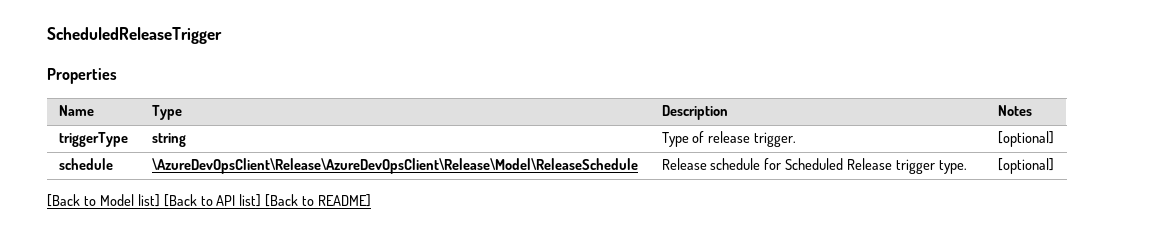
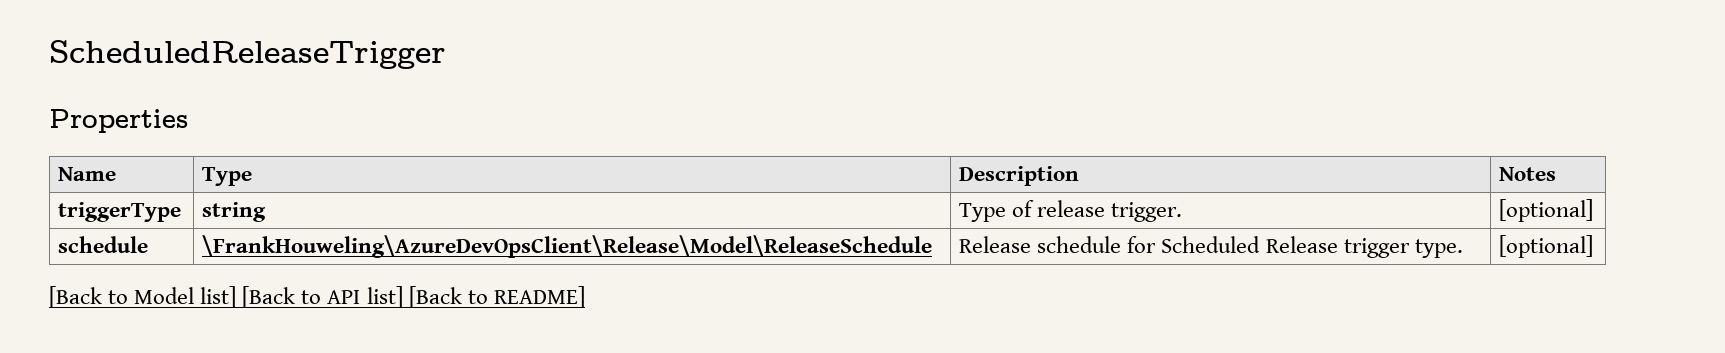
- schedule | \AzureDevOpsClient\Release\AzureDevOpsClient\Release\Model\ReleaseSchedule | Release schedule for Scheduled Release trigger type. | [optional]
+ schedule | \FrankHouweling\AzureDevOpsClient\Release\Model\ReleaseSchedule | Release schedule for Scheduled Release trigger type. | [optional]

